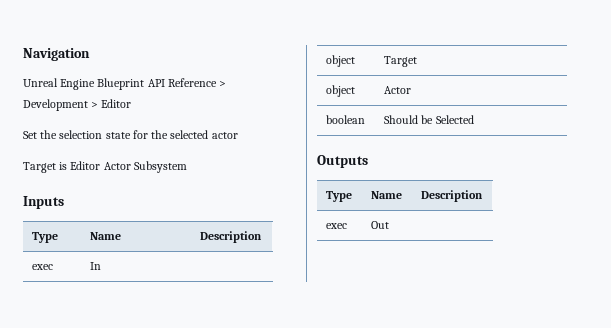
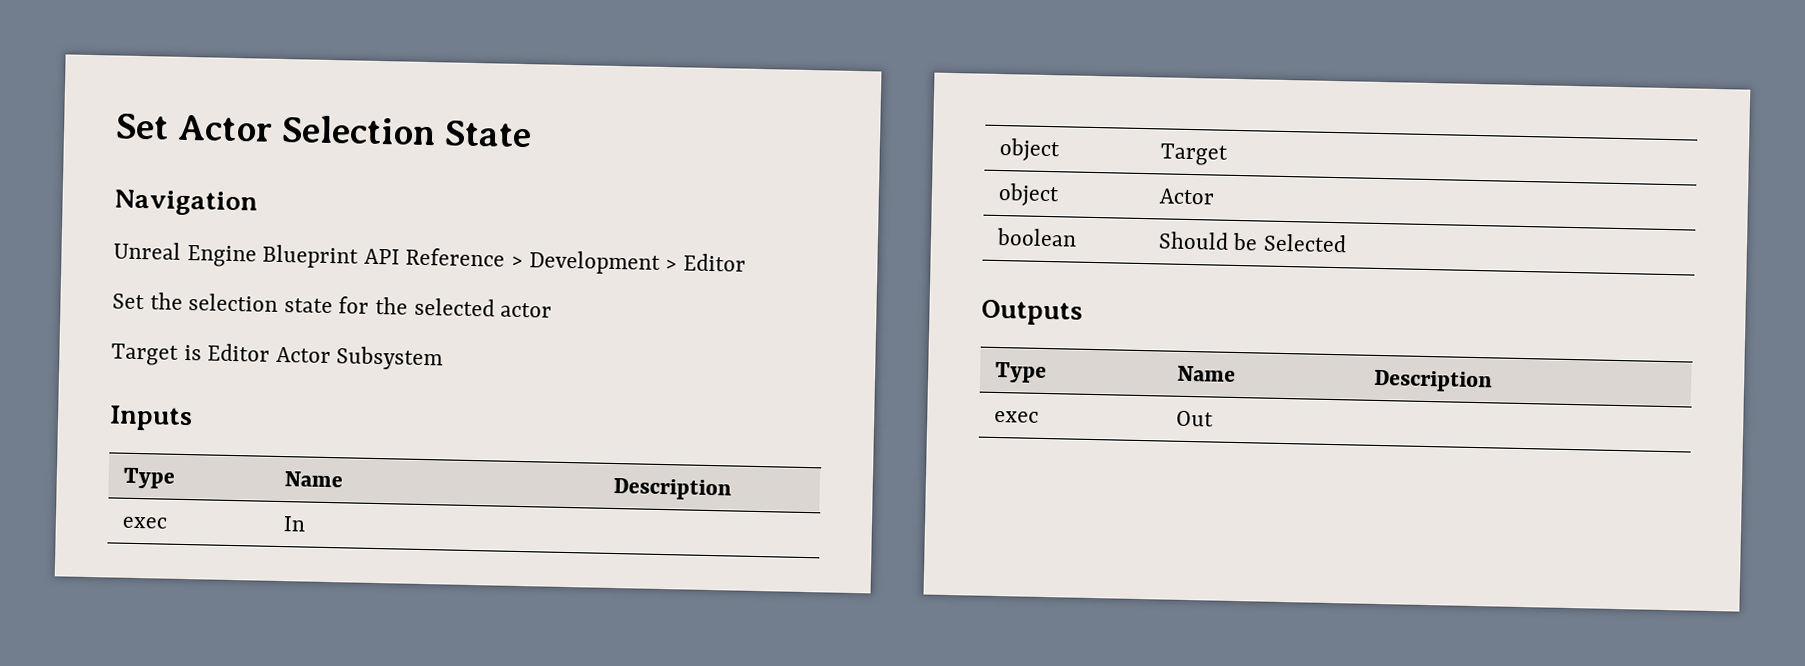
+ Set Actor Selection State

